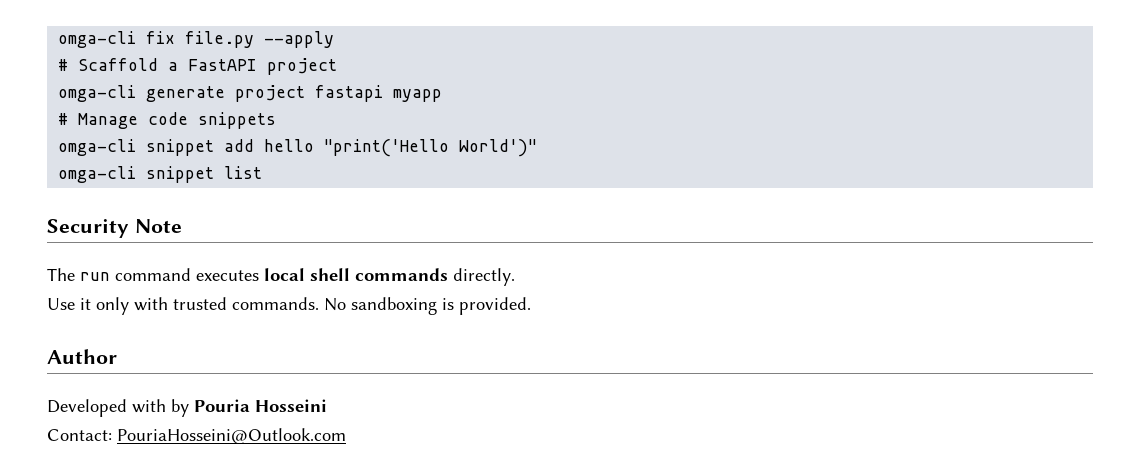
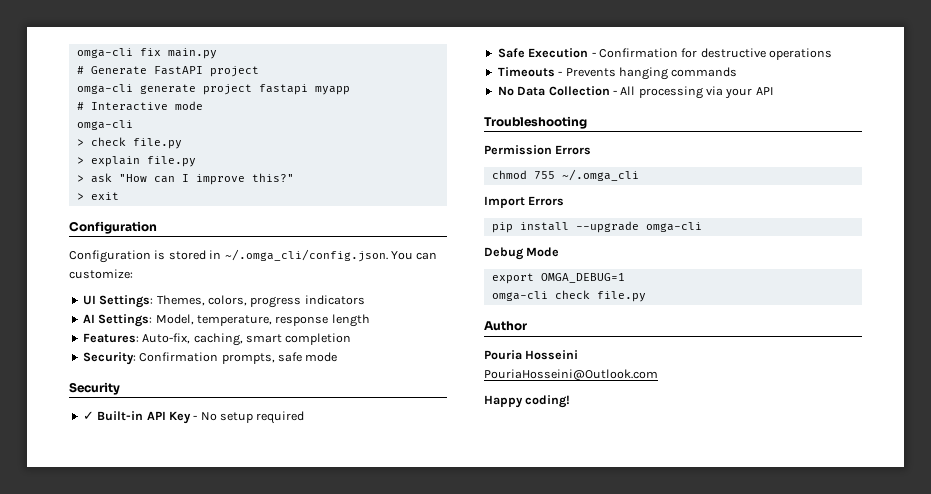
- omga-cli fix file.py --apply
- # Scaffold a FastAPI project
+ omga-cli fix main.py
+ # Generate FastAPI project
- # Manage code snippets
- omga-cli snippet add hello "print('Hello World')"
- omga-cli snippet list
- Security Note
- The run command executes local shell commands directly.
- Use it only with trusted commands. No sandboxing is provided.
+ # Interactive mode
+ omga-cli
+ > check file.py
+ > explain file.py
+ > ask "How can I improve this?"
+ > exit
+ Configuration
+ Configuration is stored in ~/.omga_cli/config.json. You can customize:
+ UI Settings: Themes, colors, progress indicators
+ AI Settings: Model, temperature, response length
+ Features: Auto-fix, caching, smart completion
+ Security: Confirmation prompts, safe mode
+ Security
+ ✓ Built-in API Key - No setup required
+ Safe Execution - Confirmation for destructive operations
+ Timeouts - Prevents hanging commands
+ No Data Collection - All processing via your API
+ Troubleshooting
+ Permission Errors
+ chmod 755 ~/.omga_cli
+ Import Errors
+ pip install --upgrade omga-cli
+ Debug Mode
+ export OMGA_DEBUG=1
+ omga-cli check file.py
  Author
- Developed with by Pouria Hosseini
+ Pouria Hosseini
- Contact: PouriaHosseini@Outlook.com
+ PouriaHosseini@Outlook.com
+ Happy coding!

